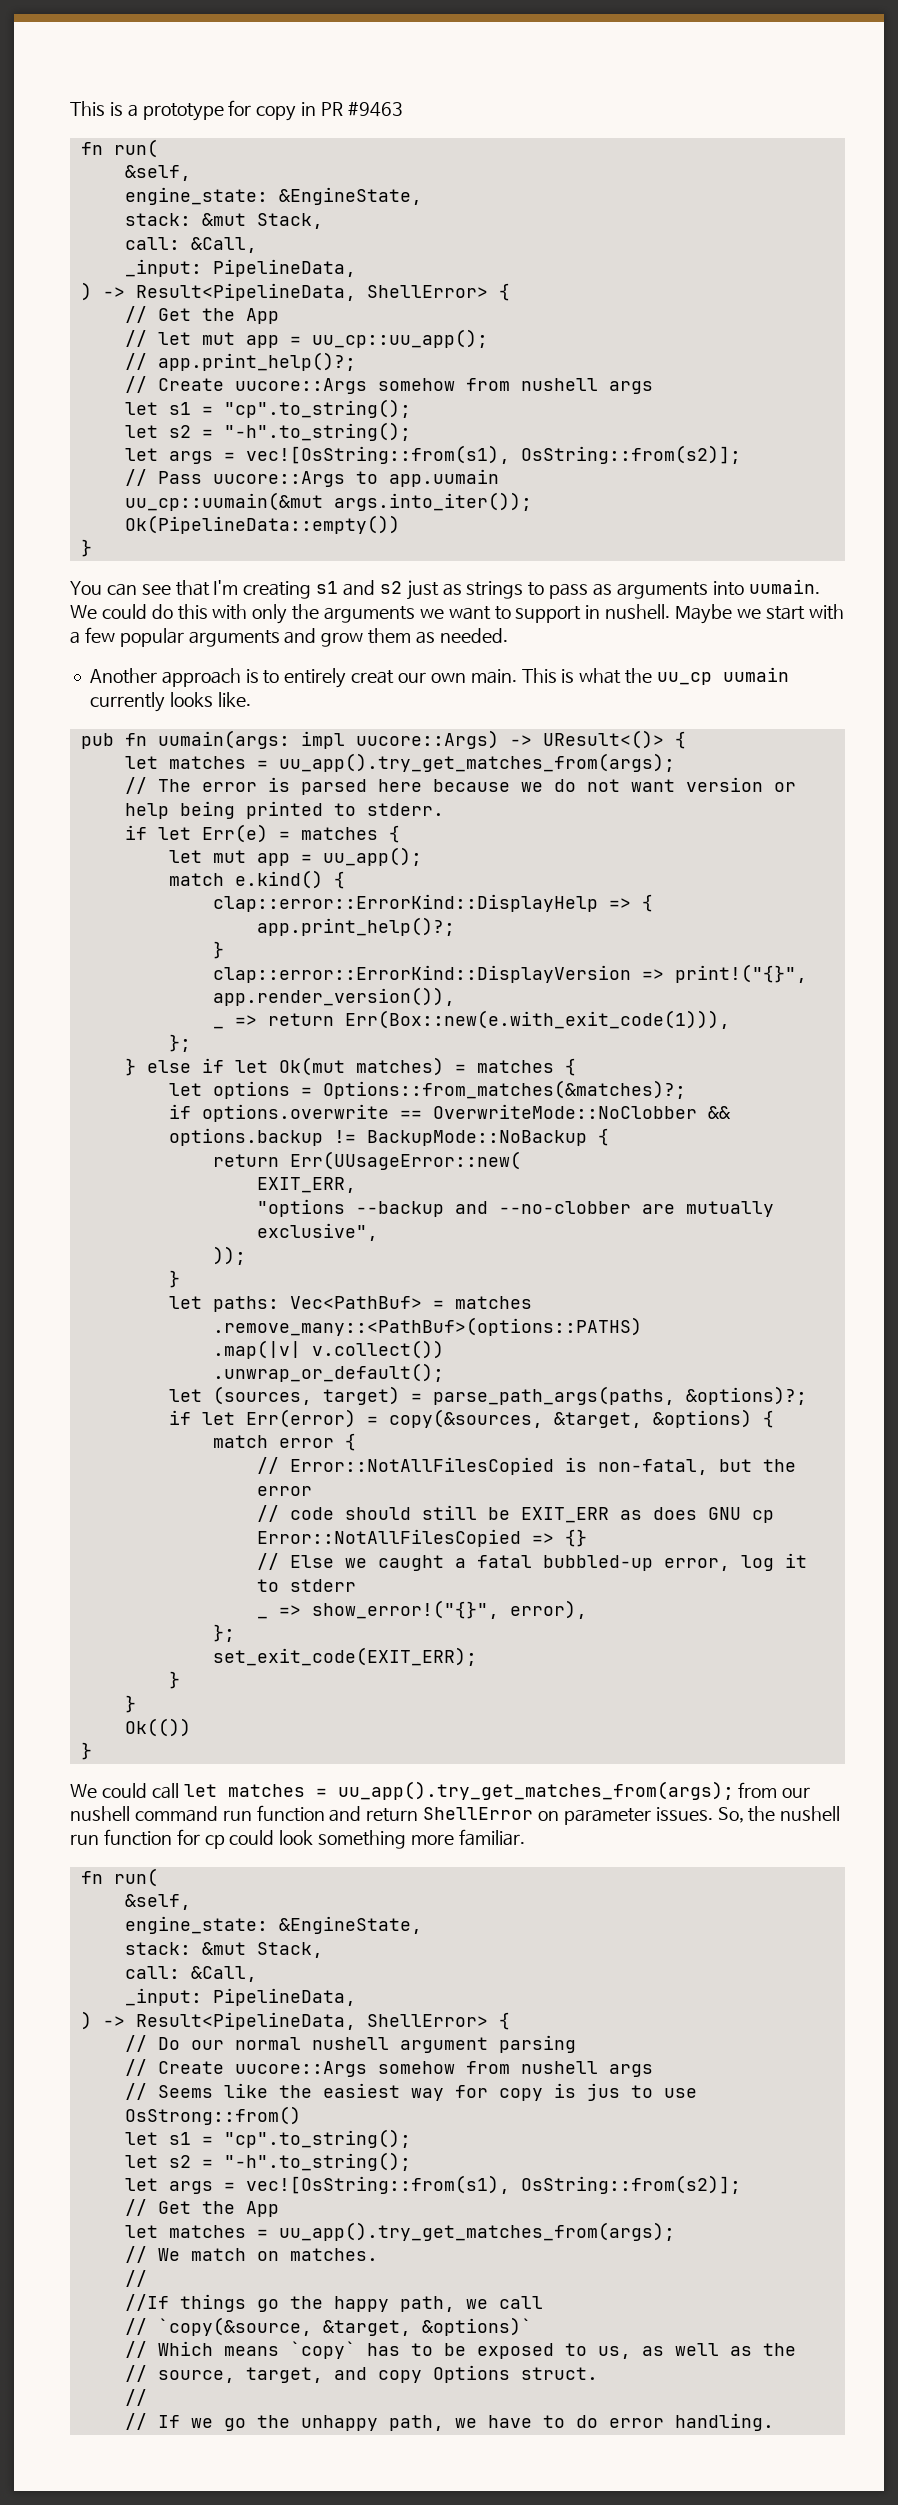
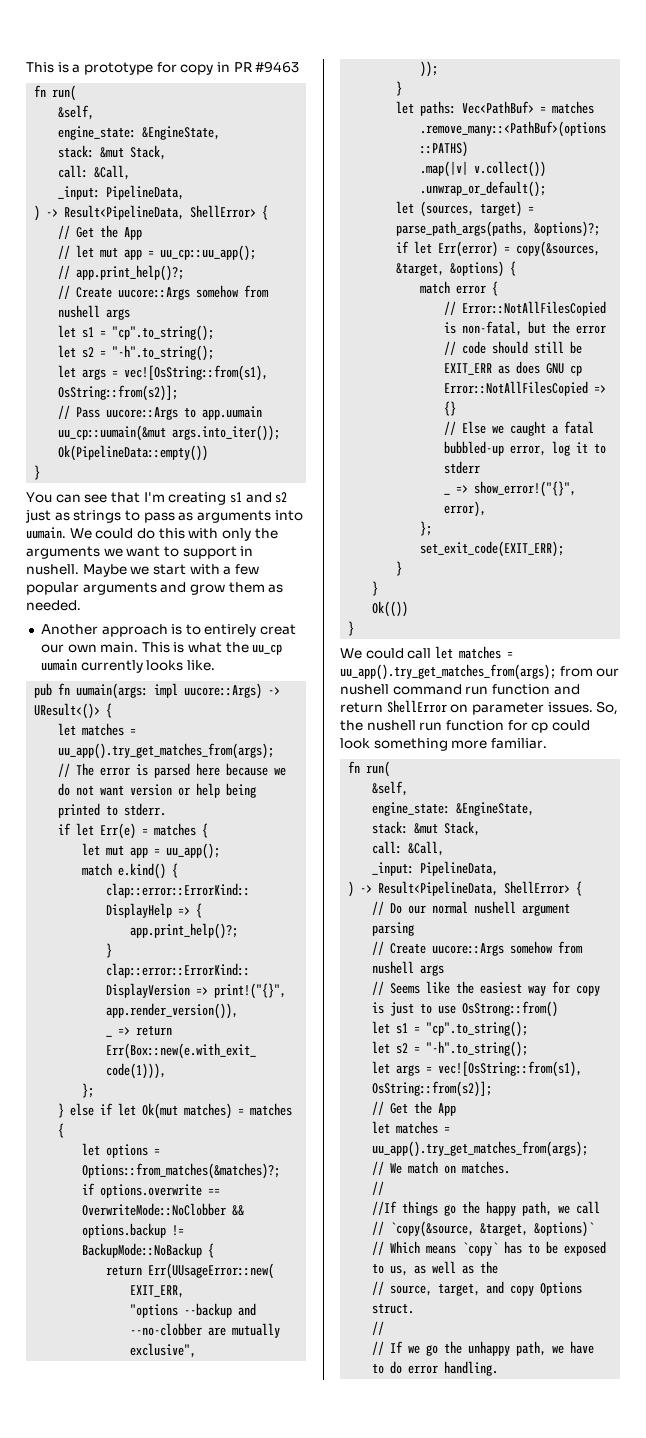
- // Seems like the easiest way for copy is jus to use OsStrong::from()
+ // Seems like the easiest way for copy is just to use OsStrong::from()

